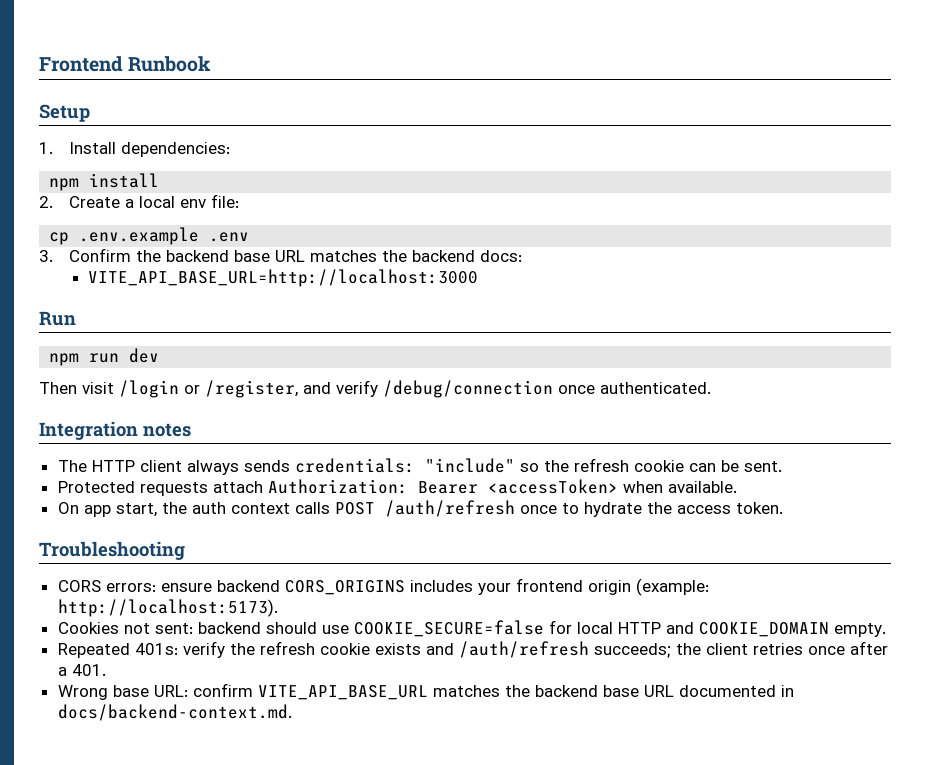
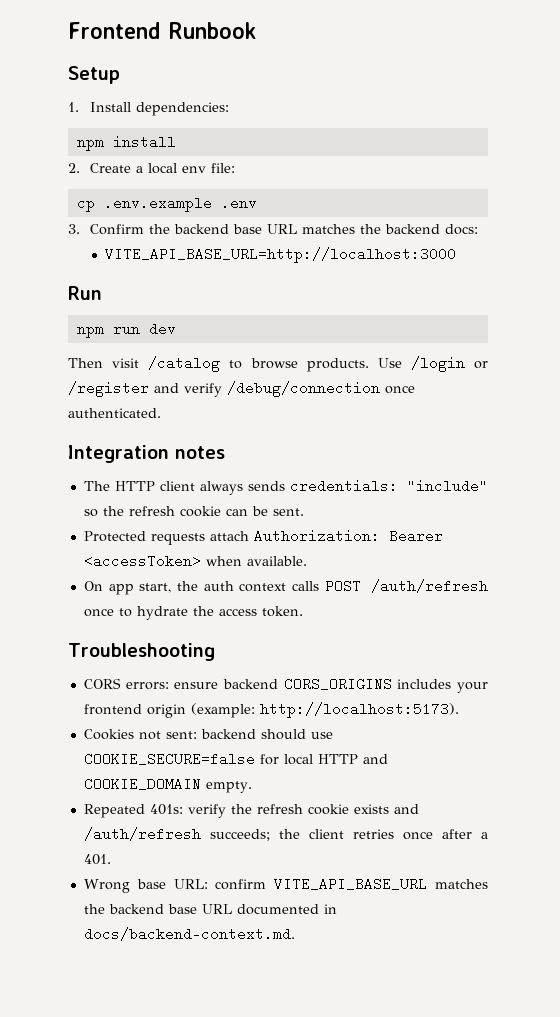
- Then visit /login or /register, and verify /debug/connection once authenticated.
+ Then visit /catalog to browse products. Use /login or /register and verify /debug/connection once authenticated.

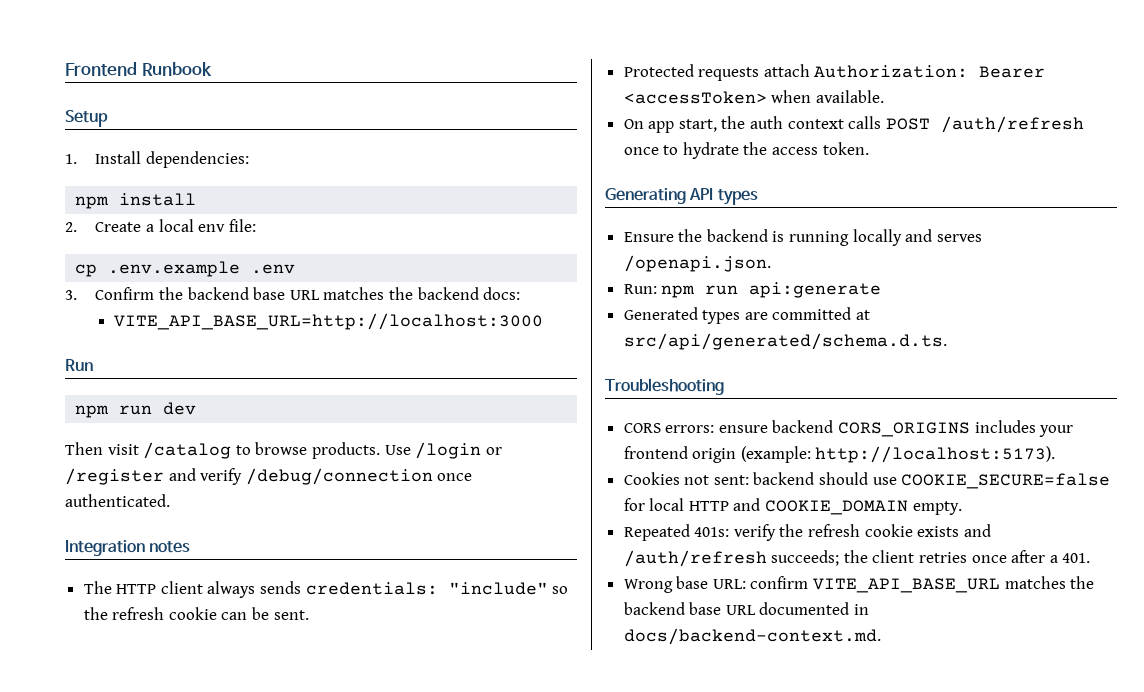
+ Generating API types
+ Ensure the backend is running locally and serves /openapi.json.
+ Run: npm run api:generate
+ Generated types are committed at src/api/generated/schema.d.ts.

